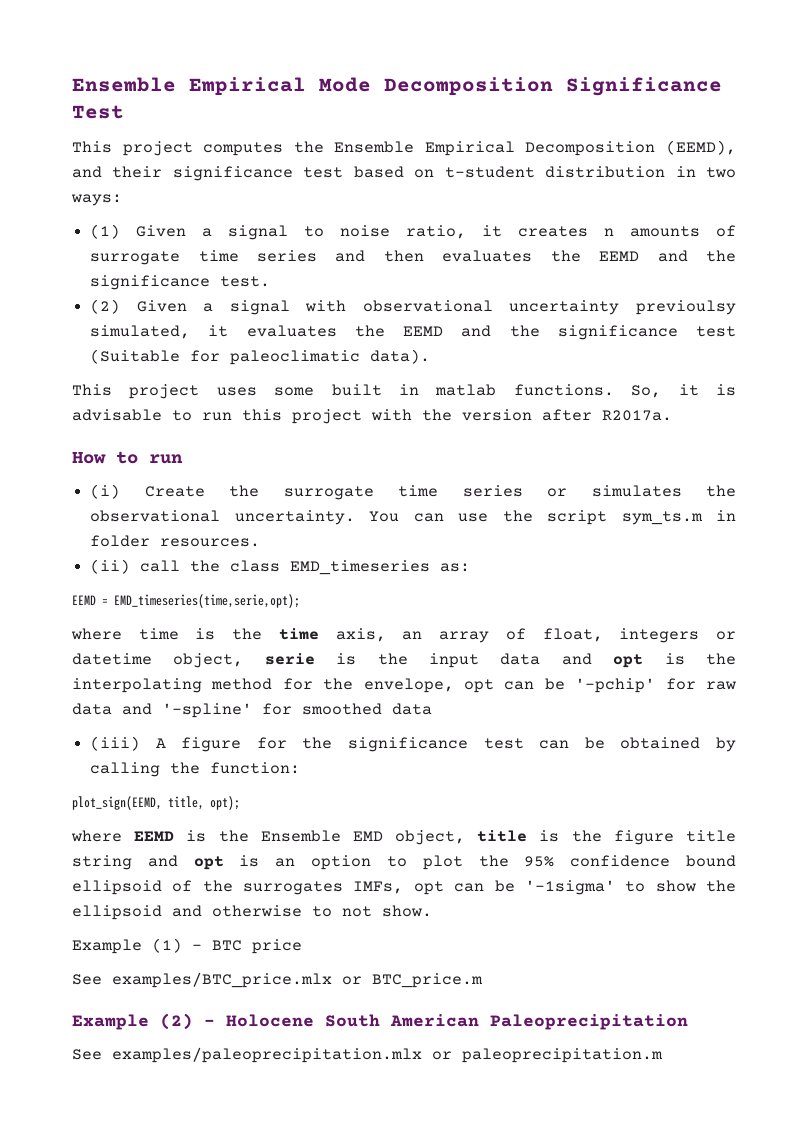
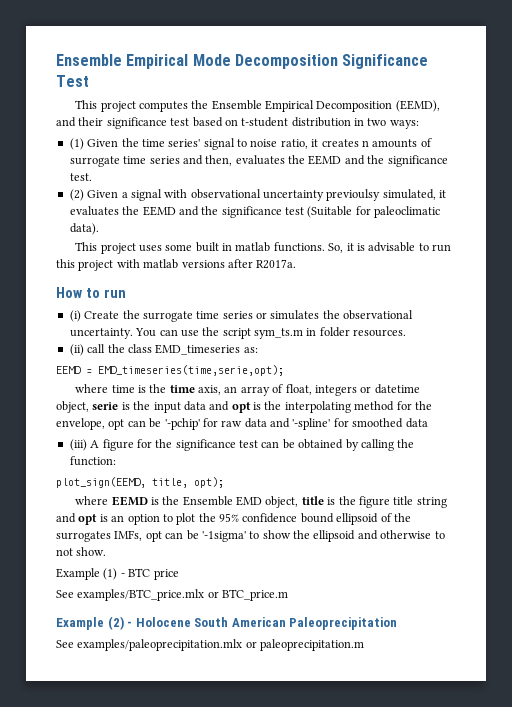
- (1) Given a signal to noise ratio, it creates n amounts of surrogate time series and then evaluates the EEMD and the significance test.
+ (1) Given the time series' signal to noise ratio, it creates n amounts of surrogate time series and then, evaluates the EEMD and the significance test.
- So, it is advisable to run this project with the version after R2017a.
+ So, it is advisable to run this project with matlab versions after R2017a.

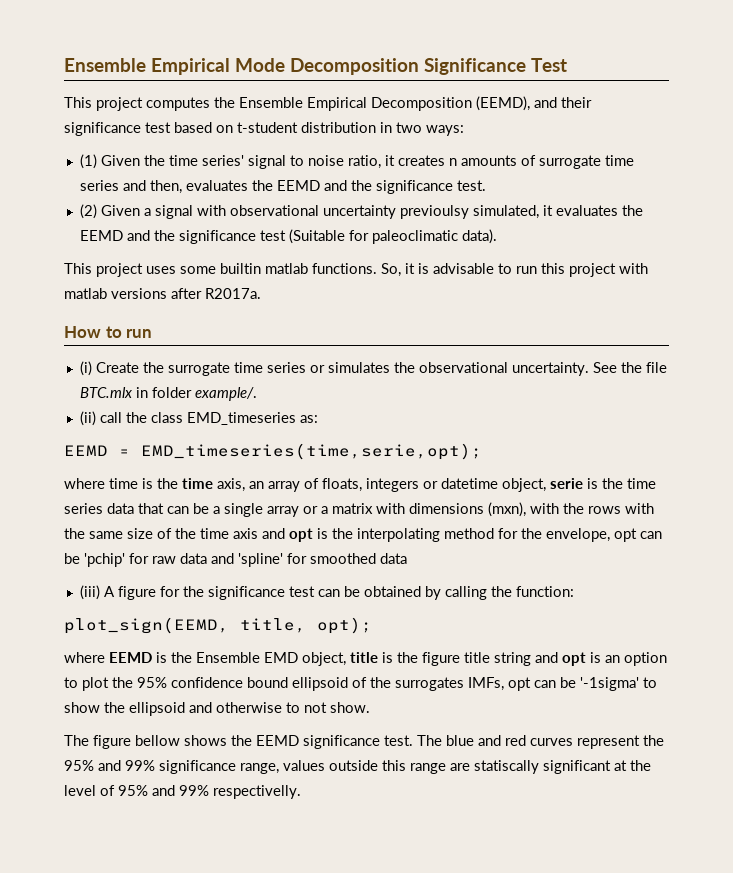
- This project uses some built in matlab functions.
+ This project uses some builtin matlab functions.
- You can use the script sym_ts.m in folder resources.
+ See the file BTC.mlx in folder example/.
- where time is the time axis, an array of float, integers or datetime object, serie is the input data and opt is the interpolating method for the envelope, opt can be '-pchip' for raw data and '-spline' for smoothed data
+ where time is the time axis, an array of floats, integers or datetime object, serie is the time series data that can be a single array or a matrix with dimensions (mxn), with the rows with the same size of the time axis and opt is the interpolating method for the envelope, opt can be 'pchip' for raw data and 'spline' for smoothed data
- Example (1) - BTC price
- See examples/BTC_price.mlx or BTC_price.m
- Example (2) - Holocene South American Paleoprecipitation
- See examples/paleoprecipitation.mlx or paleoprecipitation.m
+ The figure bellow shows the EEMD significance test. The blue and red curves represent the 95% and 99% significance range, values outside this range are statiscally significant at the level of 95% and 99% respectivelly.

